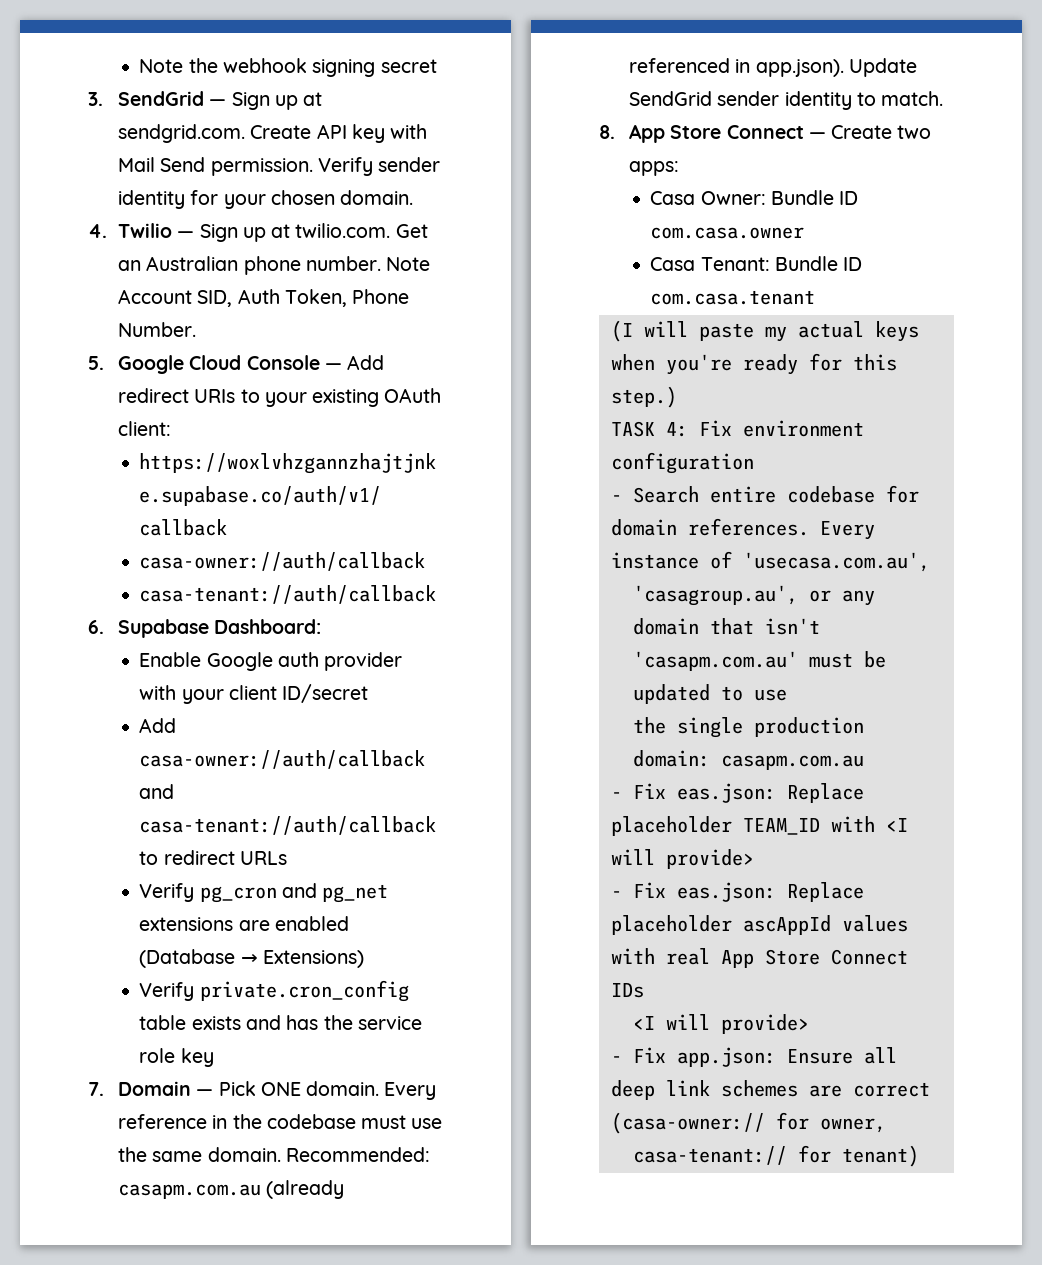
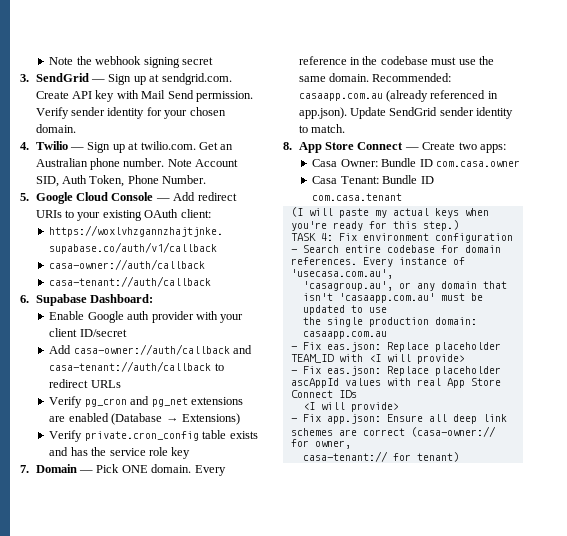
- Recommended: casapm.com.au (already referenced in app.json). Update SendGrid sender identity to match.
+ Recommended: casaapp.com.au (already referenced in app.json). Update SendGrid sender identity to match.
- 'casagroup.au', or any domain that isn't 'casapm.com.au' must be updated to use
+ 'casagroup.au', or any domain that isn't 'casaapp.com.au' must be updated to use
- the single production domain: casapm.com.au
+ the single production domain: casaapp.com.au

